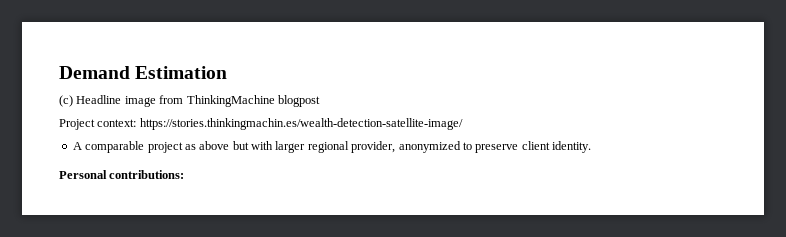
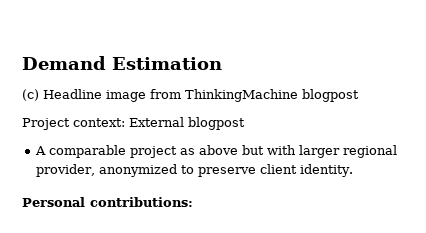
- Project context: https://stories.thinkingmachin.es/wealth-detection-satellite-image/
+ Project context: External blogpost

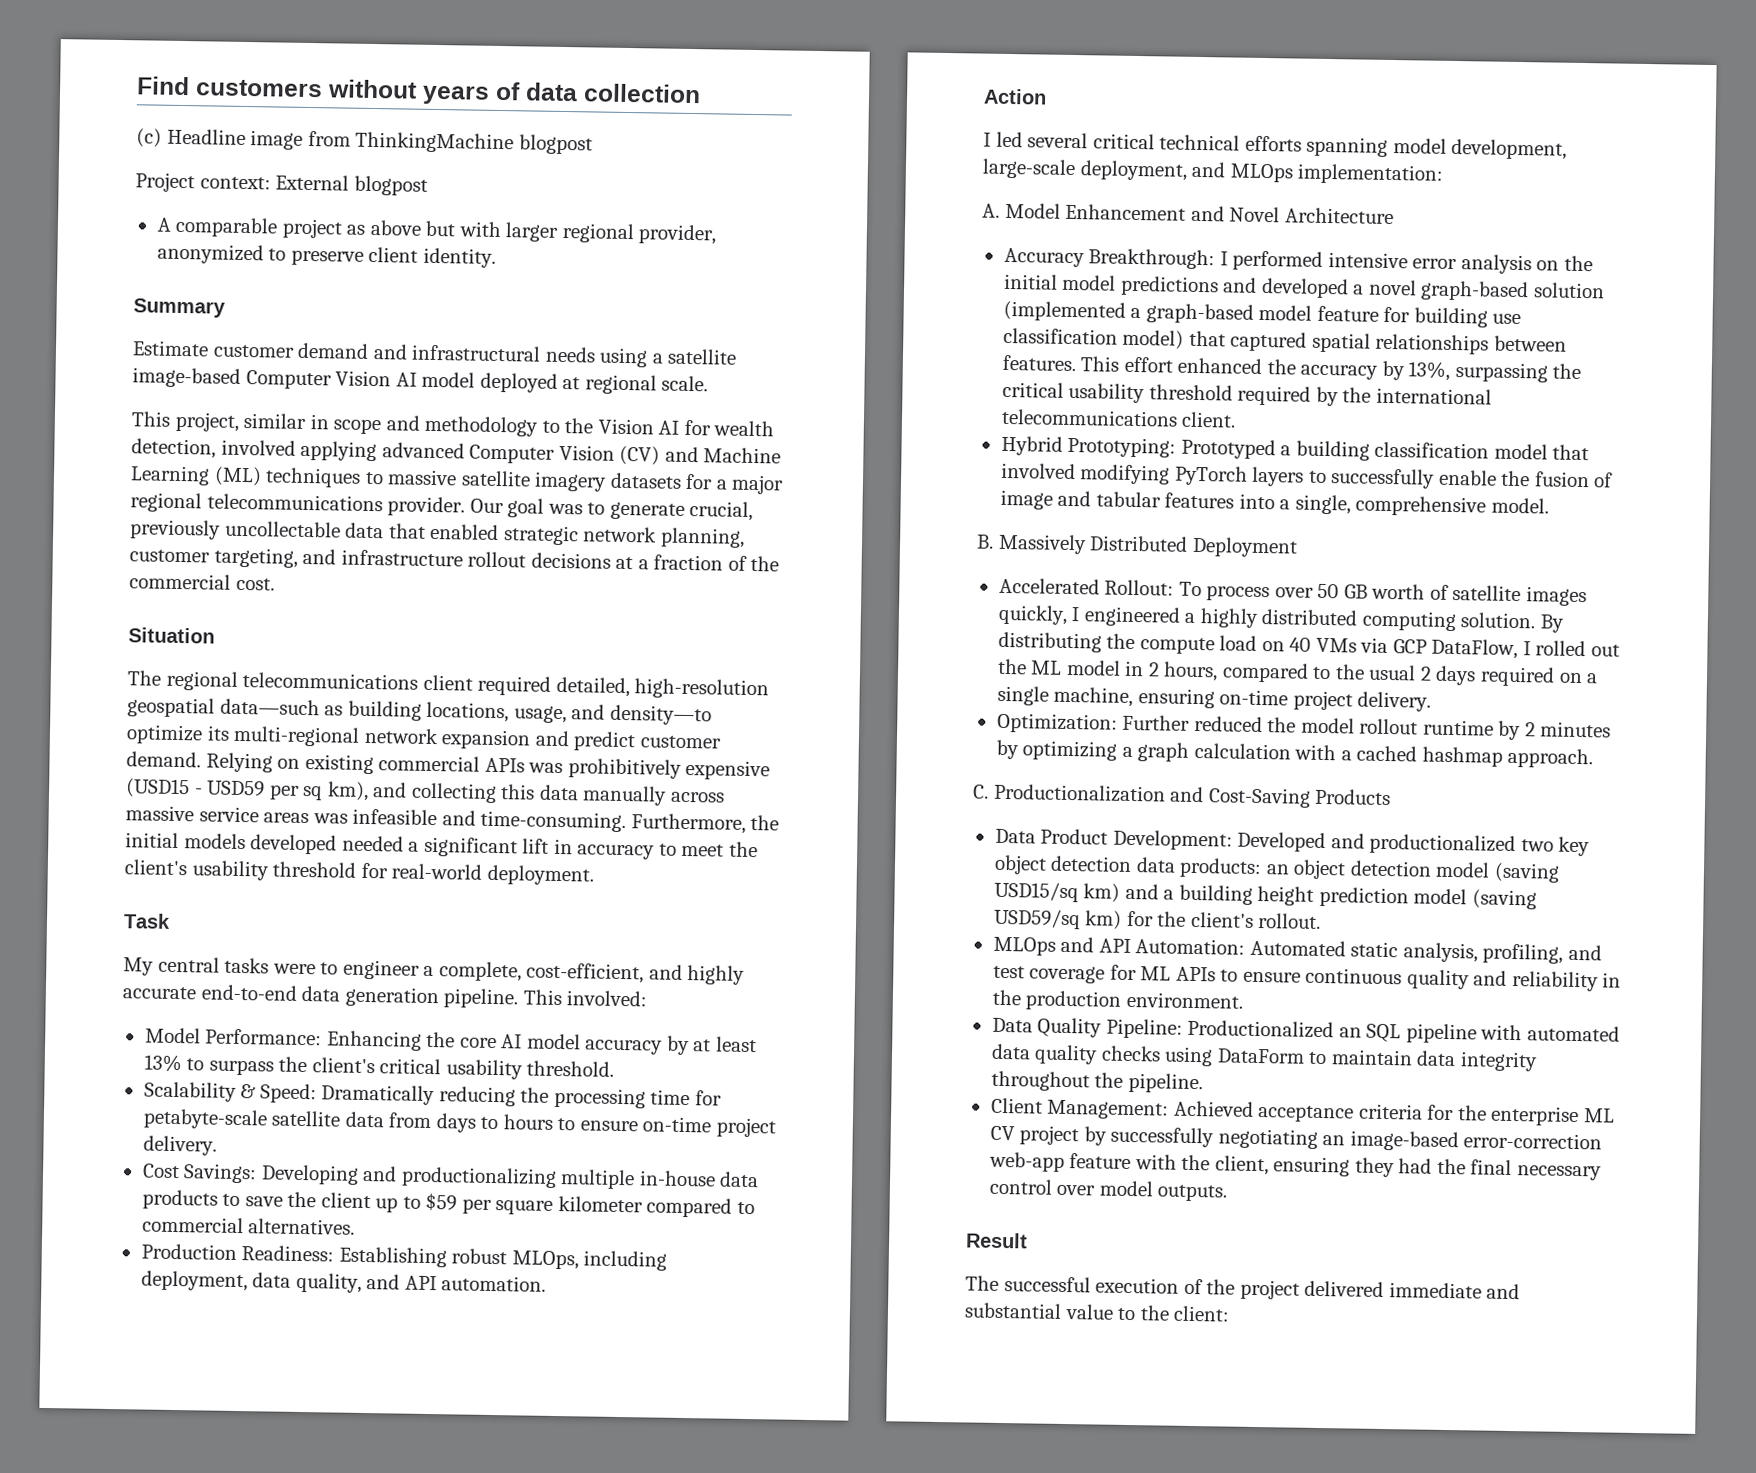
- Demand Estimation
+ Find customers without years of data collection
- Personal contributions:
+ Summary
+ Estimate customer demand and infrastructural needs using a satellite image-based Computer Vision AI model deployed at regional scale.
+ This project, similar in scope and methodology to the Vision AI for wealth detection, involved applying advanced Computer Vision (CV) and Machine Learning (ML) techniques to massive satellite imagery datasets for a major regional telecommunications provider. Our goal was to generate crucial, previously uncollectable data that enabled strategic network planning, customer targeting, and infrastructure rollout decisions at a fraction of the commercial cost.
+ Situation
+ The regional telecommunications client required detailed, high-resolution geospatial data—such as building locations, usage, and density—to optimize its multi-regional network expansion and predict customer demand. Relying on existing commercial APIs was prohibitively expensive (USD15 - USD59 per sq km), and collecting this data manually across massive service areas was infeasible and time-consuming. Furthermore, the initial models developed needed a significant lift in accuracy to meet the client's usability threshold for real-world deployment.
+ Task
+ My central tasks were to engineer a complete, cost-efficient, and highly accurate end-to-end data generation pipeline. This involved:
+ Model Performance: Enhancing the core AI model accuracy by at least 13% to surpass the client's critical usability threshold.
+ Scalability & Speed: Dramatically reducing the processing time for petabyte-scale satellite data from days to hours to ensure on-time project delivery.
+ Cost Savings: Developing and productionalizing multiple in-house data products to save the client up to $59 per square kilometer compared to commercial alternatives.
+ Production Readiness: Establishing robust MLOps, including deployment, data quality, and API automation.
+ Action
+ I led several critical technical efforts spanning model development, large-scale deployment, and MLOps implementation:
+ A. Model Enhancement and Novel Architecture
+ Accuracy Breakthrough: I performed intensive error analysis on the initial model predictions and developed a novel graph-based solution (implemented a graph-based model feature for building use classification model) that captured spatial relationships between features. This effort enhanced the accuracy by 13%, surpassing the critical usability threshold required by the international telecommunications client.
+ Hybrid Prototyping: Prototyped a building classification model that involved modifying PyTorch layers to successfully enable the fusion of image and tabular features into a single, comprehensive model.
+ B. Massively Distributed Deployment
+ Accelerated Rollout: To process over 50 GB worth of satellite images quickly, I engineered a highly distributed computing solution. By distributing the compute load on 40 VMs via GCP DataFlow, I rolled out the ML model in 2 hours, compared to the usual 2 days required on a single machine, ensuring on-time project delivery.
+ Optimization: Further reduced the model rollout runtime by 2 minutes by optimizing a graph calculation with a cached hashmap approach.
+ C. Productionalization and Cost-Saving Products
+ Data Product Development: Developed and productionalized two key object detection data products: an object detection model (saving USD15/sq km) and a building height prediction model (saving USD59/sq km) for the client's rollout.
+ MLOps and API Automation: Automated static analysis, profiling, and test coverage for ML APIs to ensure continuous quality and reliability in the production environment.
+ Data Quality Pipeline: Productionalized an SQL pipeline with automated data quality checks using DataForm to maintain data integrity throughout the pipeline.
+ Client Management: Achieved acceptance criteria for the enterprise ML CV project by successfully negotiating an image-based error-correction web-app feature with the client, ensuring they had the final necessary control over model outputs.
+ Result
+ The successful execution of the project delivered immediate and substantial value to the client:

